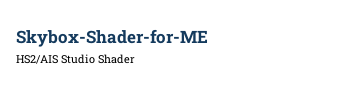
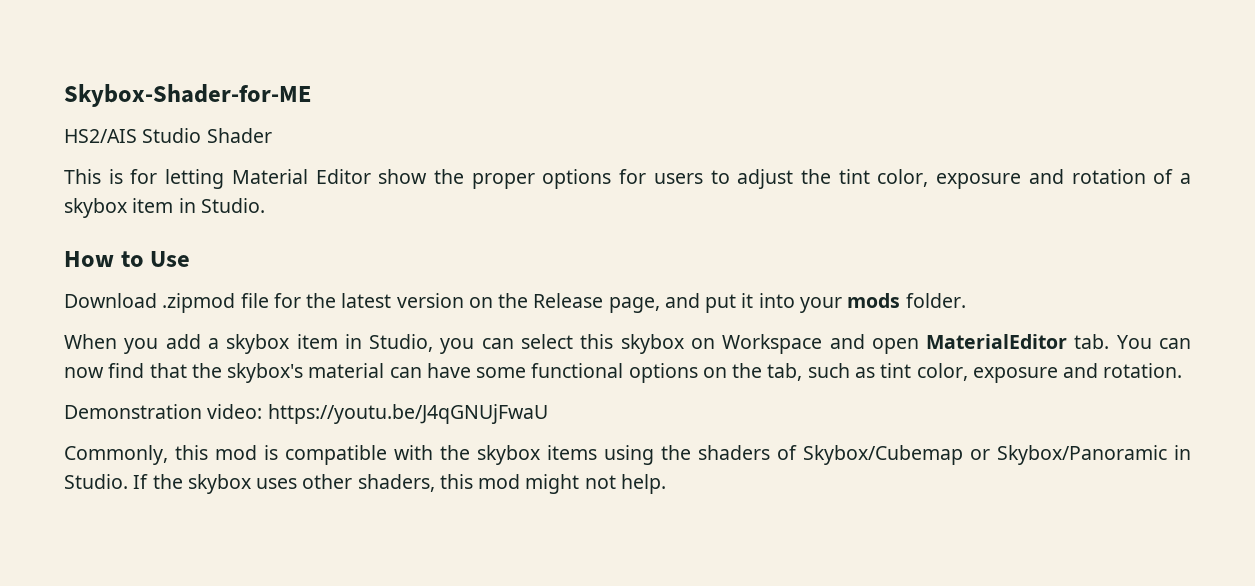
+ This is for letting Material Editor show the proper options for users to adjust the tint color, exposure and rotation of a skybox item in Studio.
+ How to Use
+ Download .zipmod file for the latest version on the Release page, and put it into your mods folder.
+ When you add a skybox item in Studio, you can select this skybox on Workspace and open MaterialEditor tab. You can now find that the skybox's material can have some functional options on the tab, such as tint color, exposure and rotation.
+ Demonstration video: https://youtu.be/J4qGNUjFwaU
+ Commonly, this mod is compatible with the skybox items using the shaders of Skybox/Cubemap or Skybox/Panoramic in Studio. If the skybox uses other shaders, this mod might not help.

